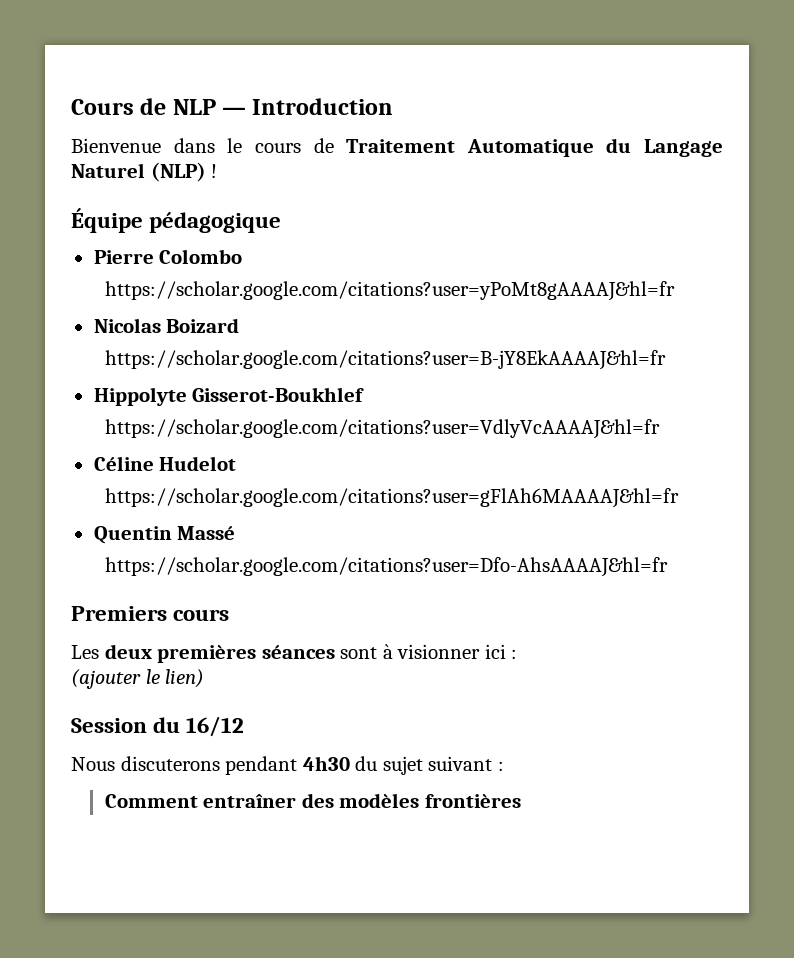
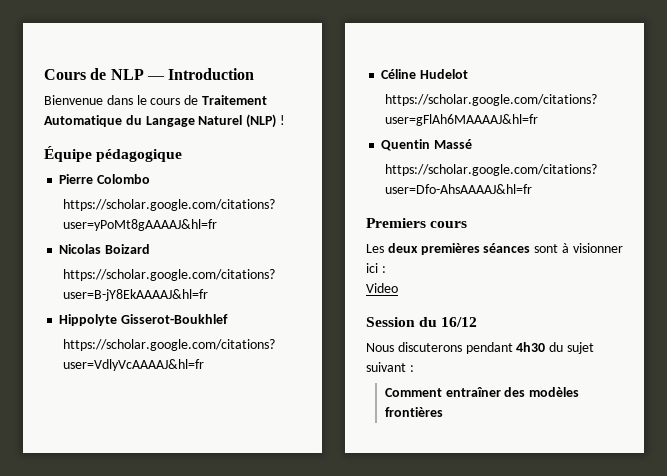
- (ajouter le lien)
+ Video

